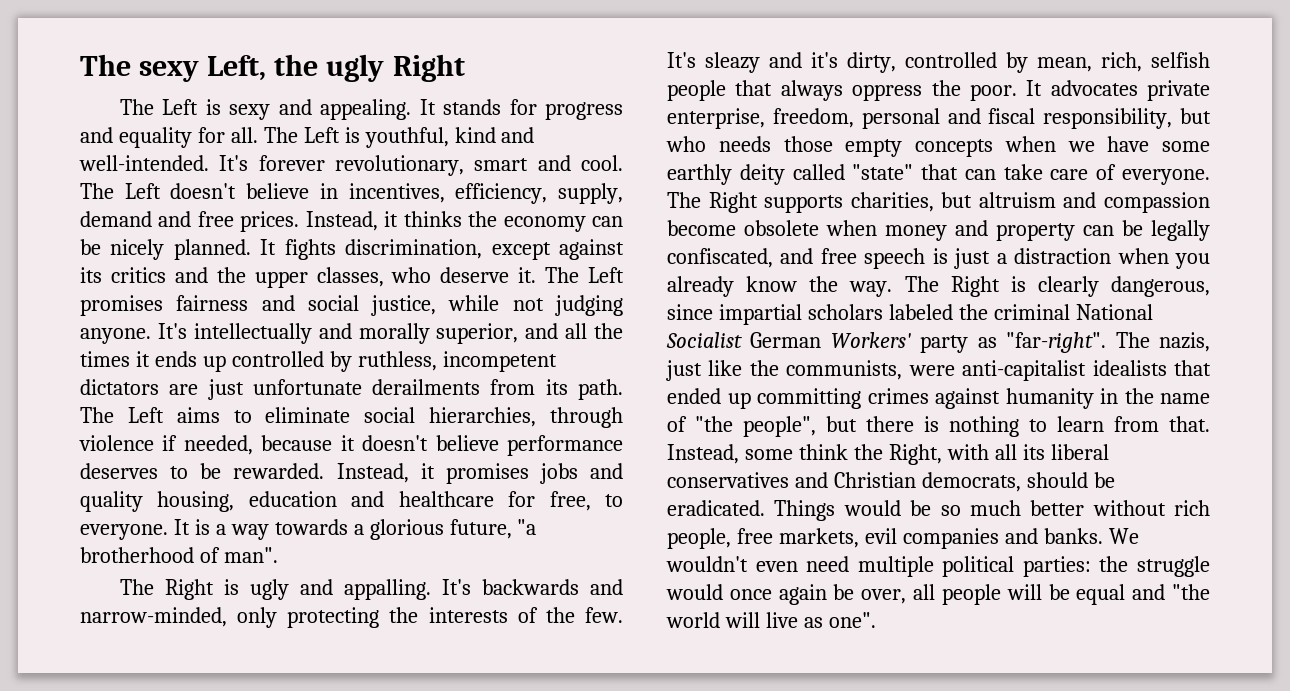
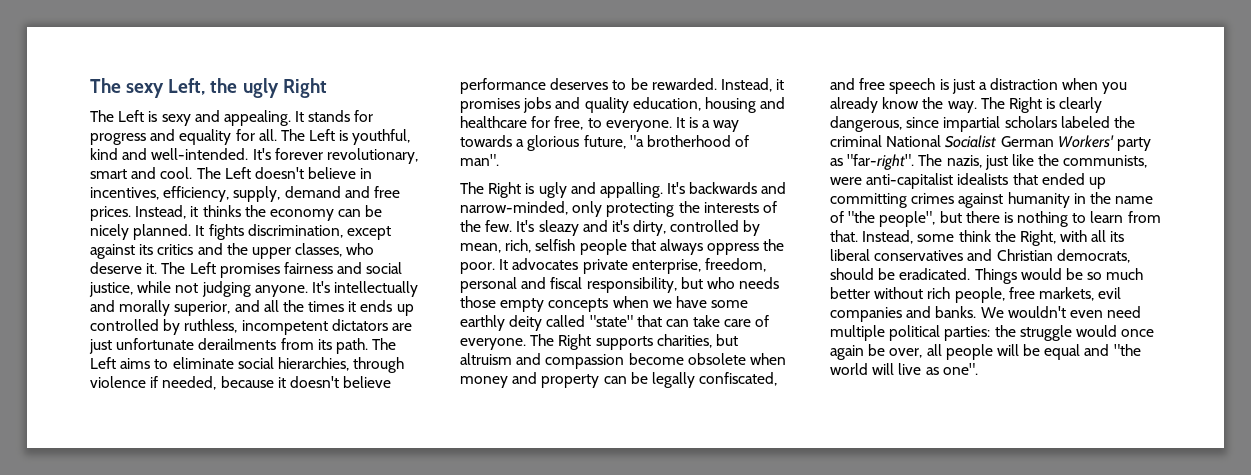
- Instead, it promises jobs and quality housing, education and healthcare for free, to everyone.
+ Instead, it promises jobs and quality education, housing and healthcare for free, to everyone.

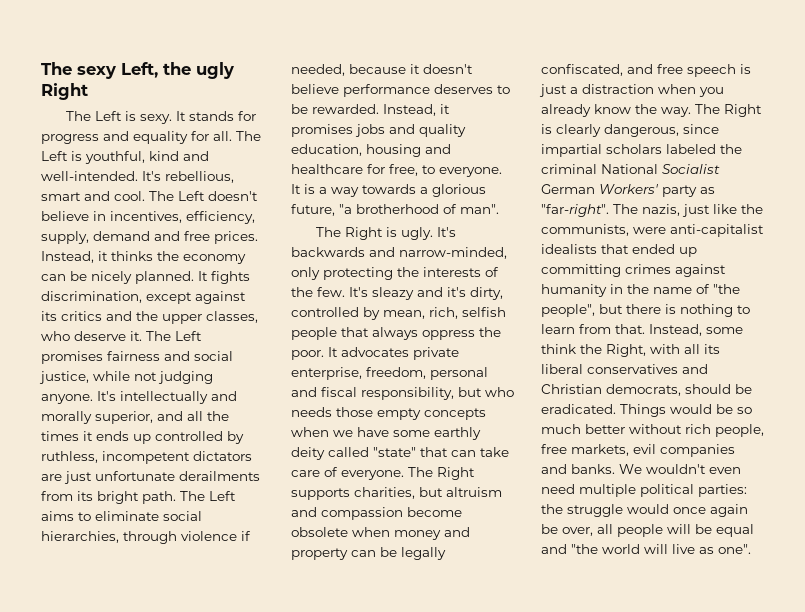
- The Left is sexy and appealing.
+ The Left is sexy.
- It's forever revolutionary, smart and cool.
+ It's rebellious, smart and cool.
- It's intellectually and morally superior, and all the times it ends up controlled by ruthless, incompetent dictators are just unfortunate derailments from its path.
+ It's intellectually and morally superior, and all the times it ends up controlled by ruthless, incompetent dictators are just unfortunate derailments from its bright path.
- The Right is ugly and appalling.
+ The Right is ugly.

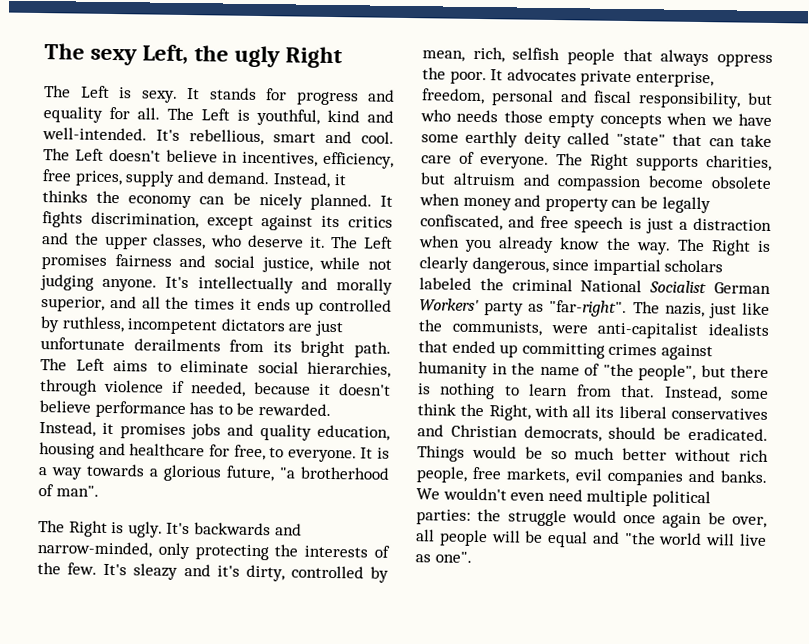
- The Left doesn't believe in incentives, efficiency, supply, demand and free prices.
+ The Left doesn't believe in incentives, efficiency, free prices, supply and demand.
- The Left aims to eliminate social hierarchies, through violence if needed, because it doesn't believe performance deserves to be rewarded.
+ The Left aims to eliminate social hierarchies, through violence if needed, because it doesn't believe performance has to be rewarded.

